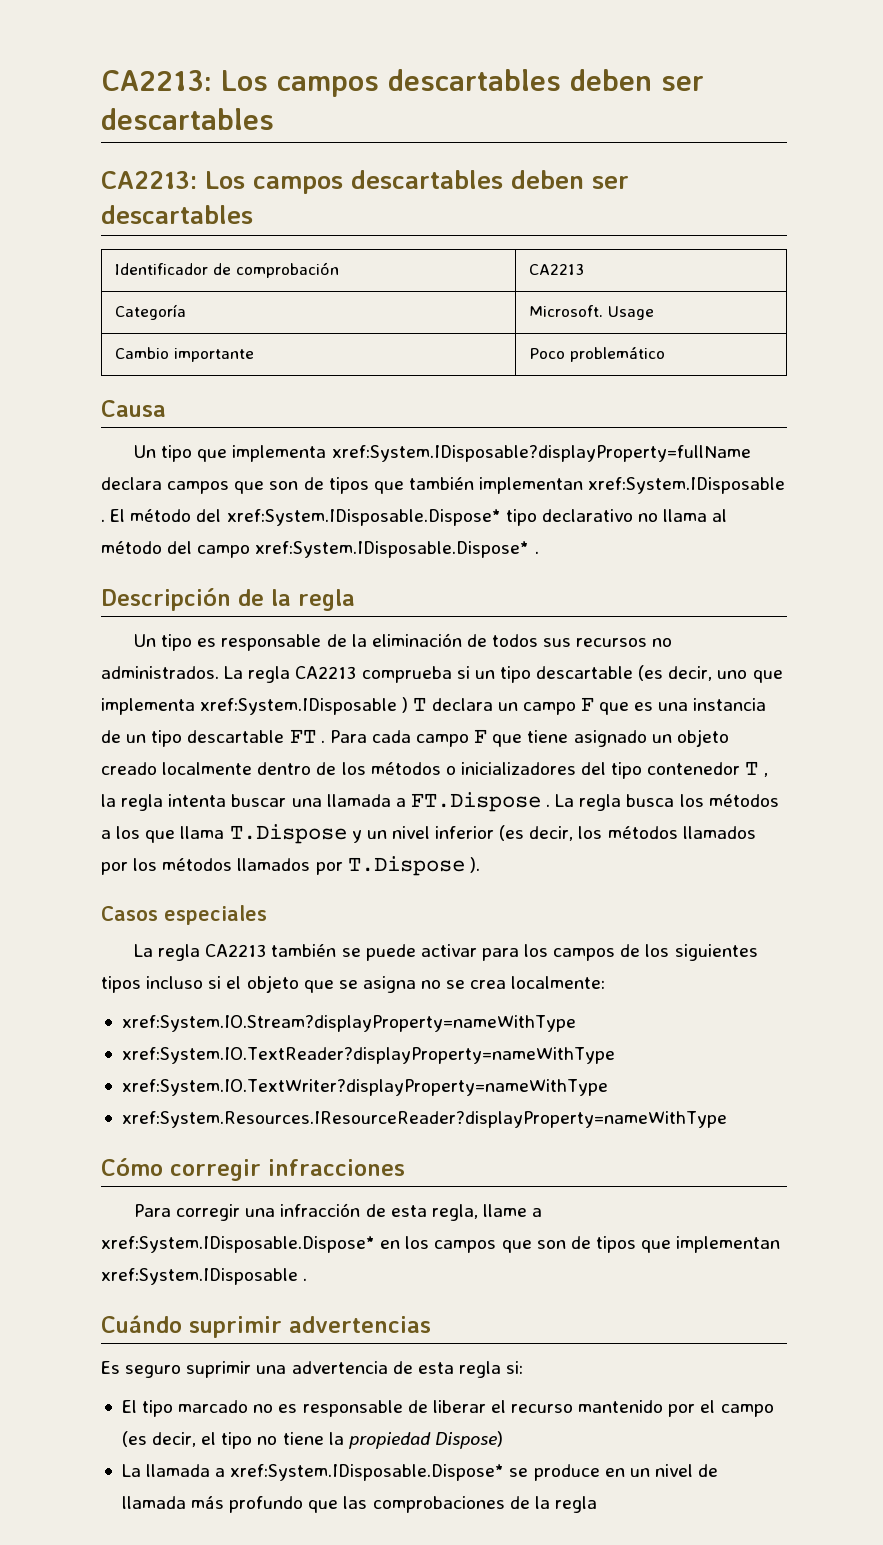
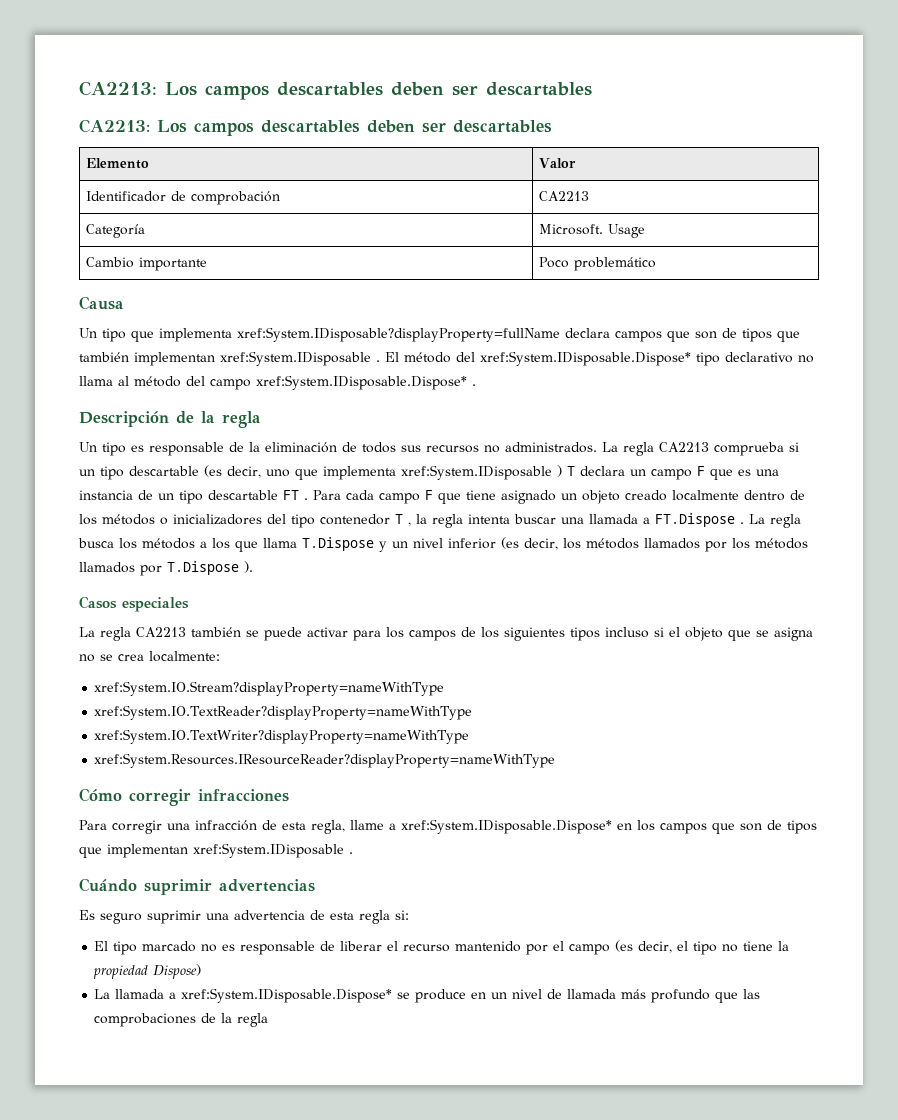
+ Elemento | Valor

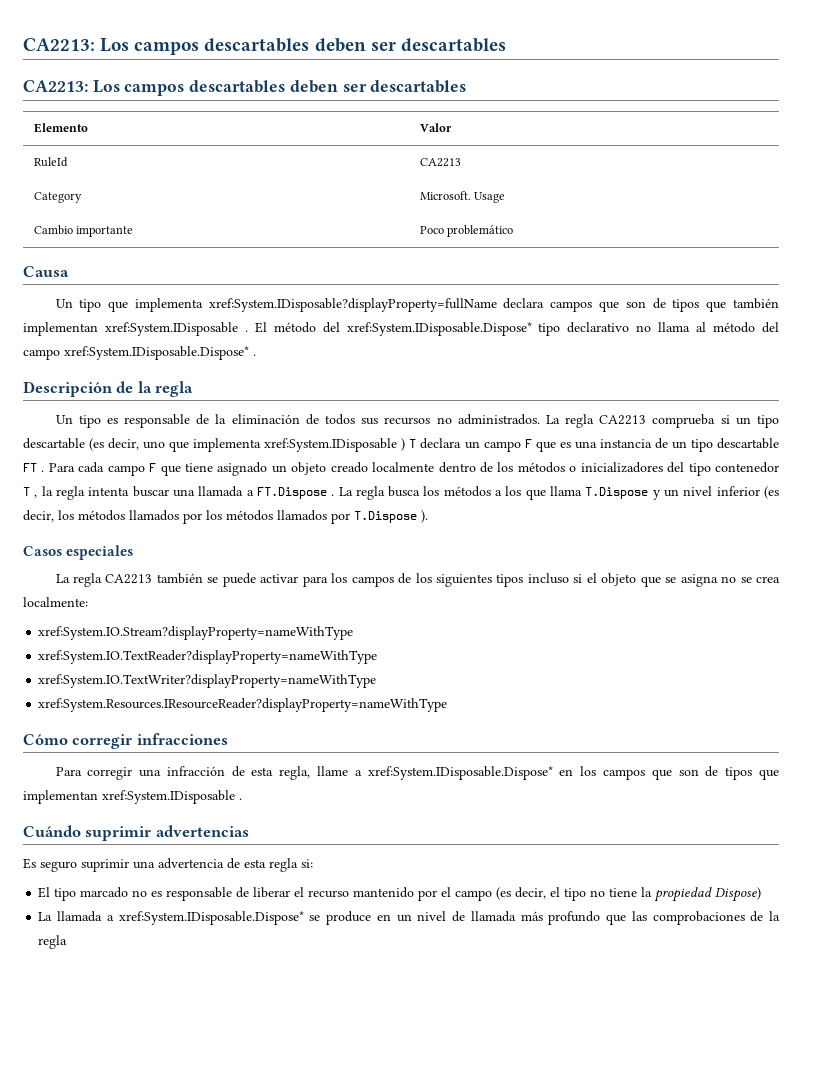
- Identificador de comprobación | CA2213
+ RuleId | CA2213
- Categoría | Microsoft. Usage
+ Category | Microsoft. Usage

